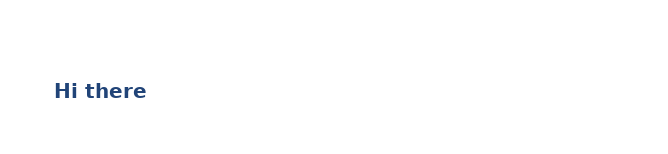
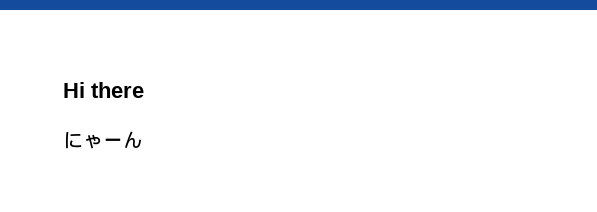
+ にゃーん

